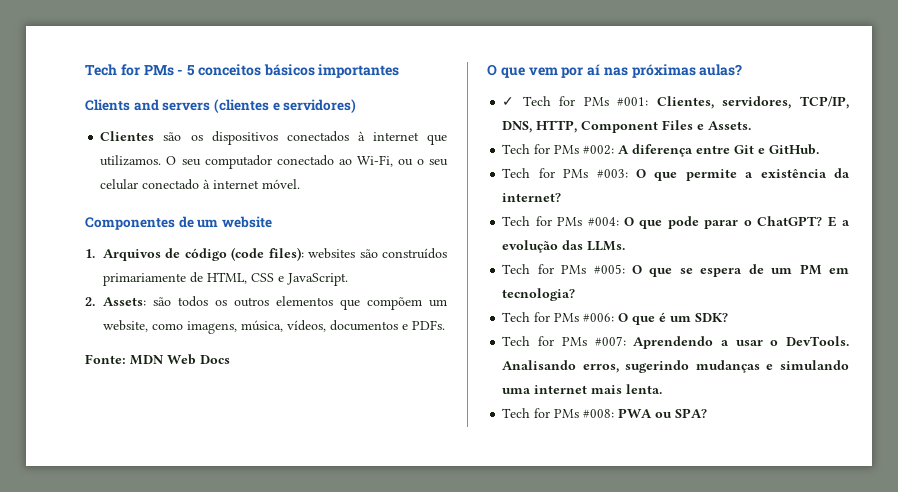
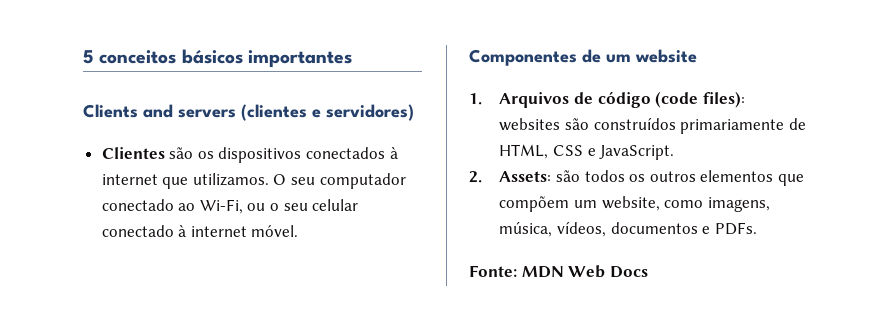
- Tech for PMs - 5 conceitos básicos importantes
+ 5 conceitos básicos importantes
- O que vem por aí nas próximas aulas?
- ✓ Tech for PMs #001: Clientes, servidores, TCP/IP, DNS, HTTP, Component Files e Assets.
- Tech for PMs #002: A diferença entre Git e GitHub.
- Tech for PMs #003: O que permite a existência da internet?
- Tech for PMs #004: O que pode parar o ChatGPT? E a evolução das LLMs.
- Tech for PMs #005: O que se espera de um PM em tecnologia?
- Tech for PMs #006: O que é um SDK?
- Tech for PMs #007: Aprendendo a usar o DevTools. Analisando erros, sugerindo mudanças e simulando uma internet mais lenta.
- Tech for PMs #008: PWA ou SPA?

